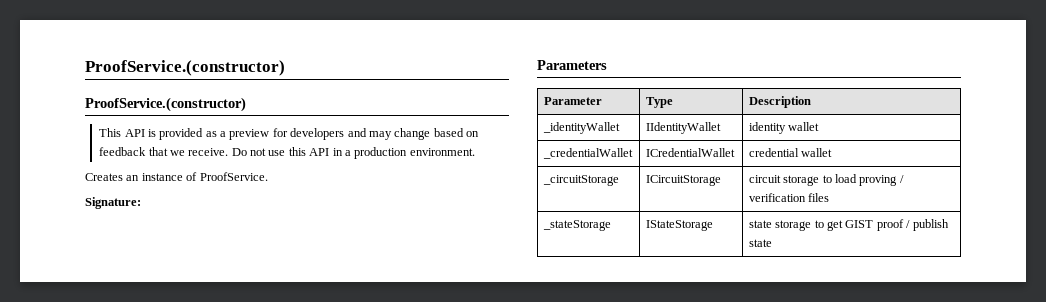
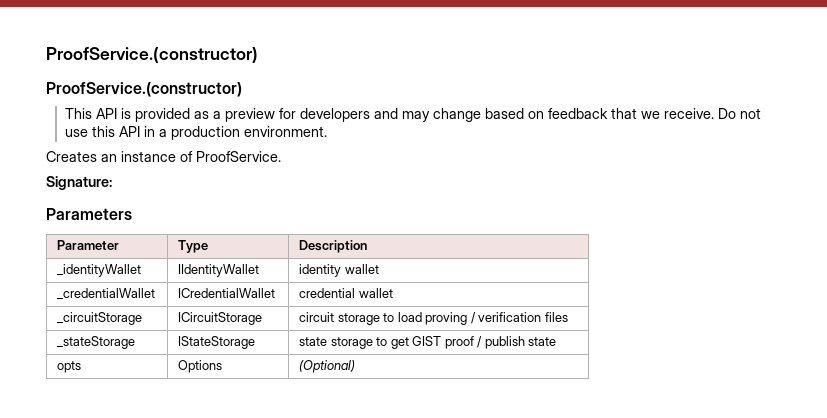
+ opts | Options | (Optional)

